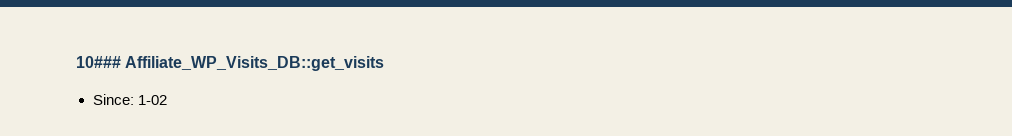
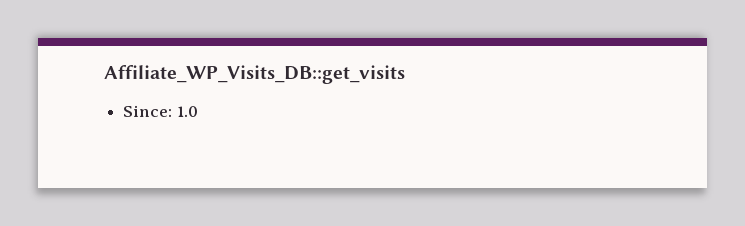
- 10### Affiliate_WP_Visits_DB::get_visits
+ Affiliate_WP_Visits_DB::get_visits
- Since: 1-02
+ Since: 1.0

